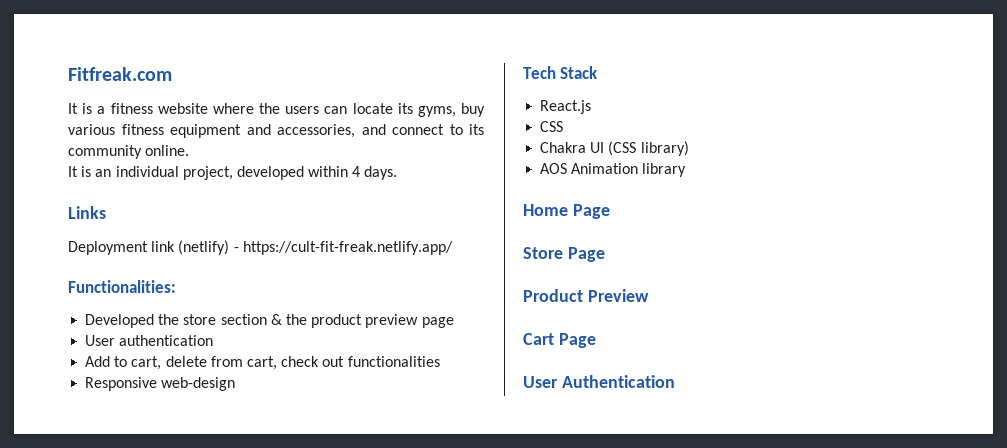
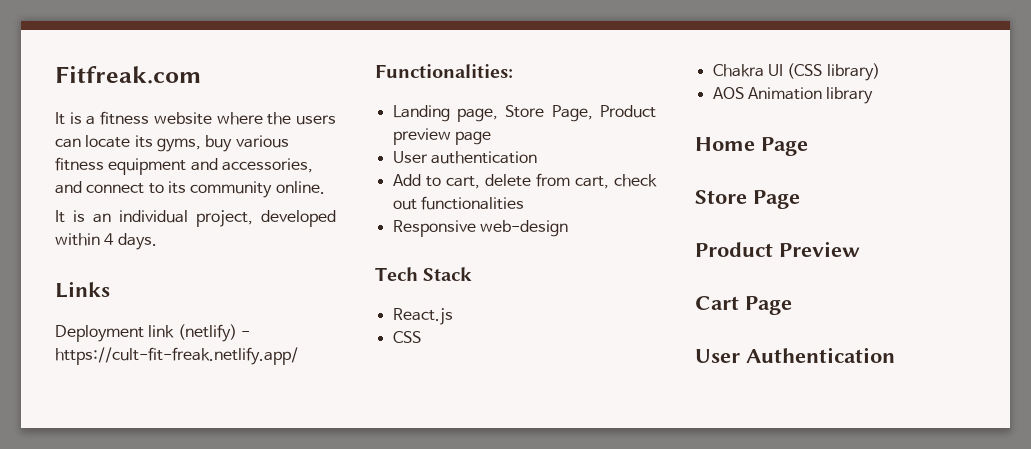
- Developed the store section & the product preview page
+ Landing page, Store Page, Product preview page

